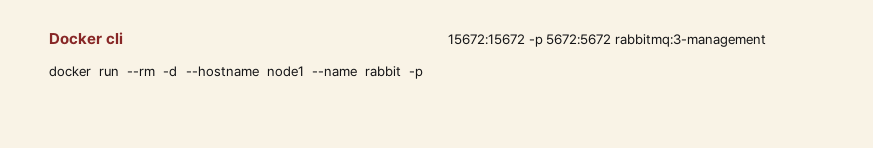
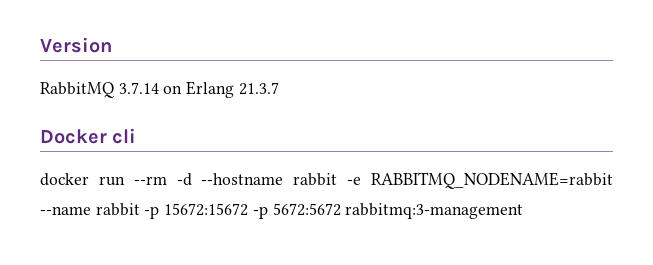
+ Version
+ RabbitMQ 3.7.14 on Erlang 21.3.7
- docker run --rm -d --hostname node1 --name rabbit -p 15672:15672 -p 5672:5672 rabbitmq:3-management
+ docker run --rm -d --hostname rabbit -e RABBITMQ_NODENAME=rabbit --name rabbit -p 15672:15672 -p 5672:5672 rabbitmq:3-management

